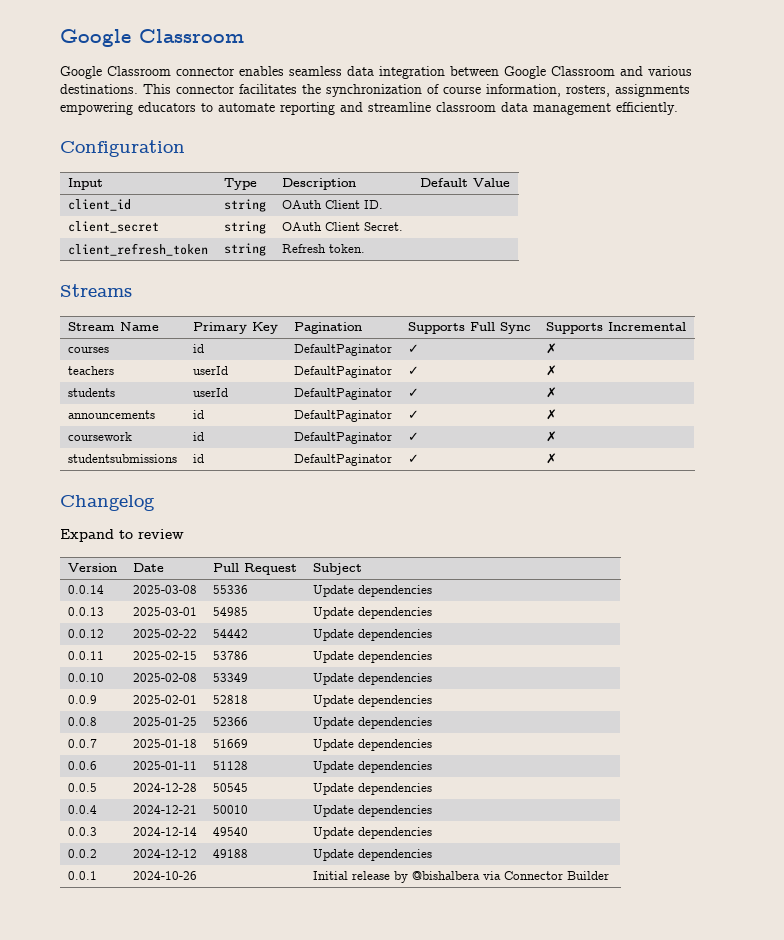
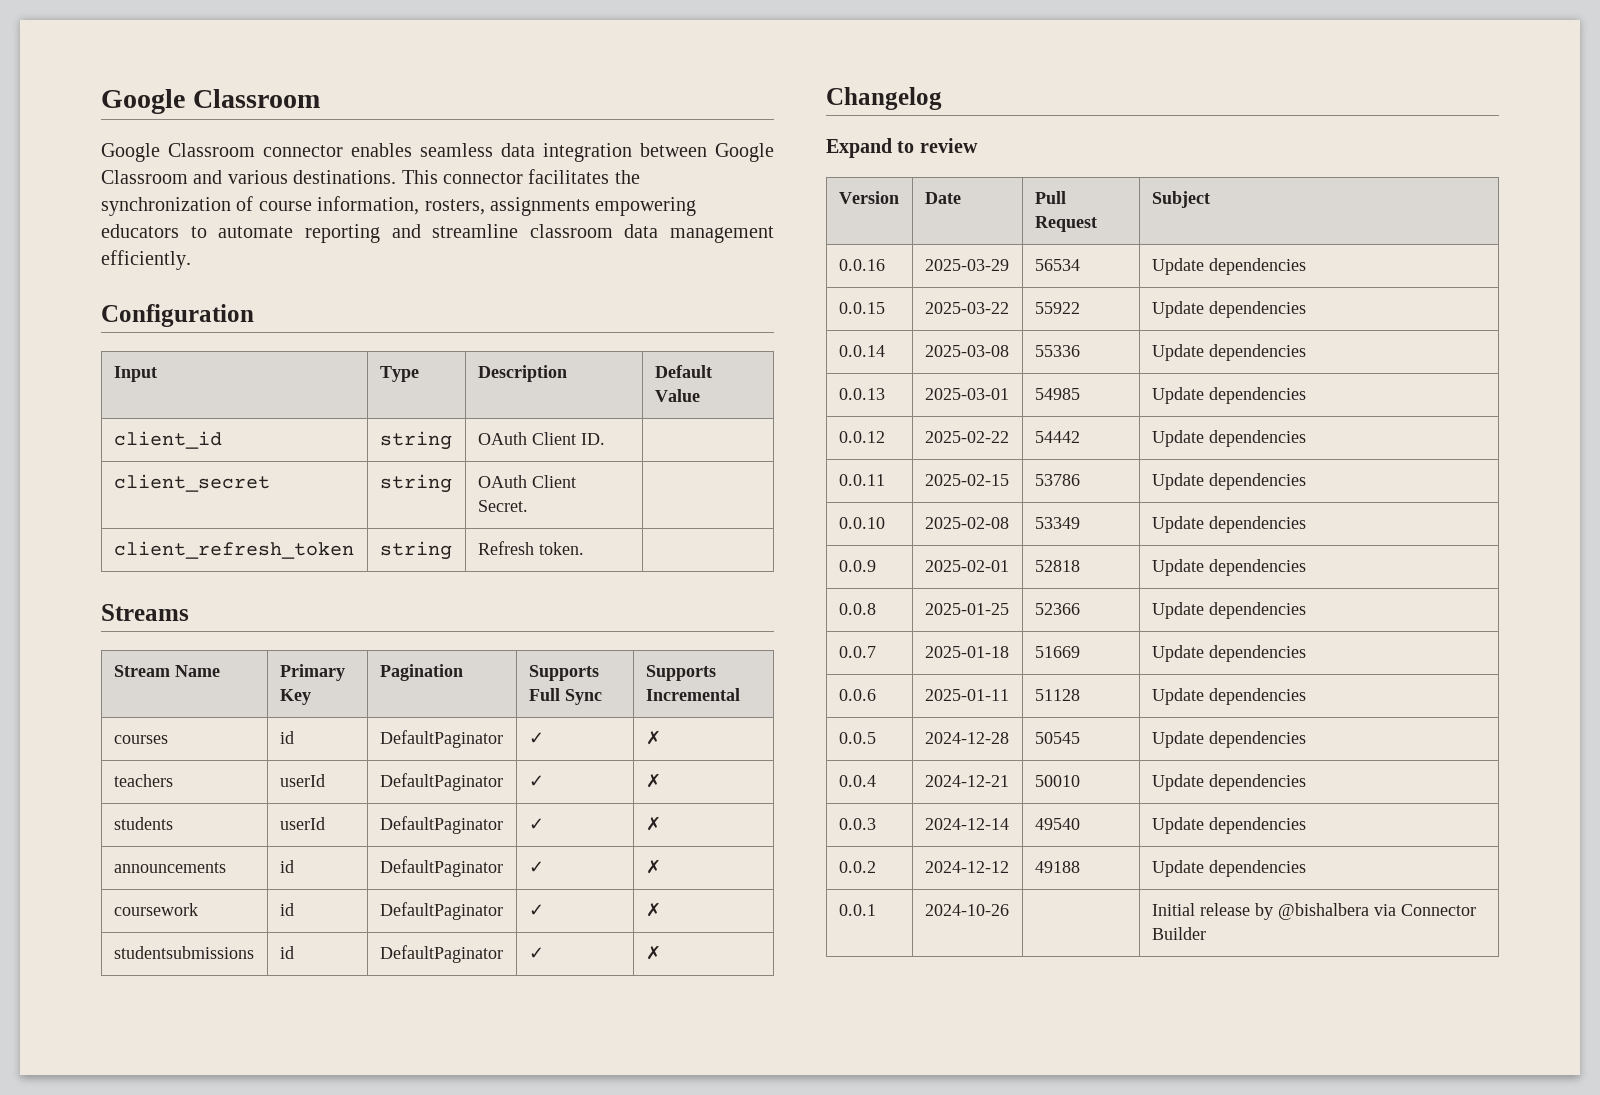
+ 0.0.16 | 2025-03-29 | 56534 | Update dependencies
+ 0.0.15 | 2025-03-22 | 55922 | Update dependencies

